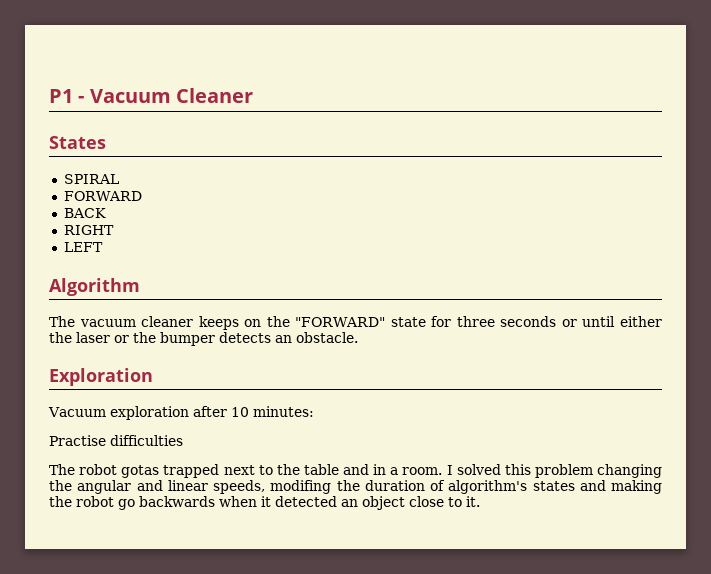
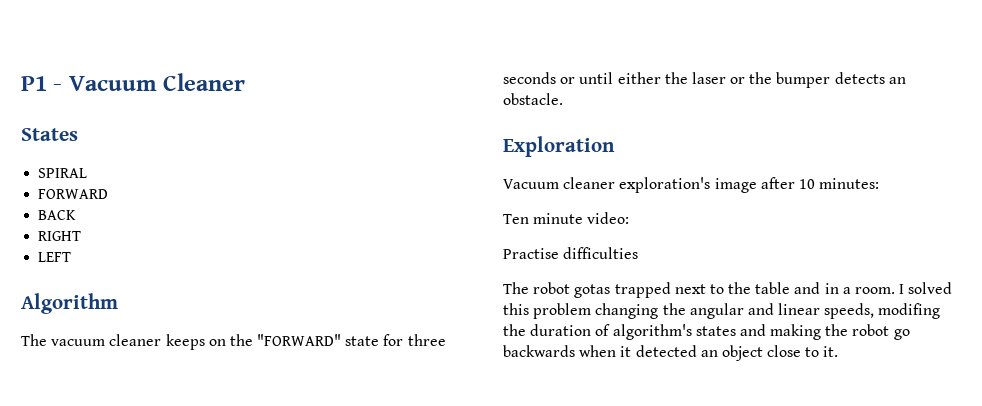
- Vacuum exploration after 10 minutes:
+ Vacuum cleaner exploration's image after 10 minutes:
+ Ten minute video:

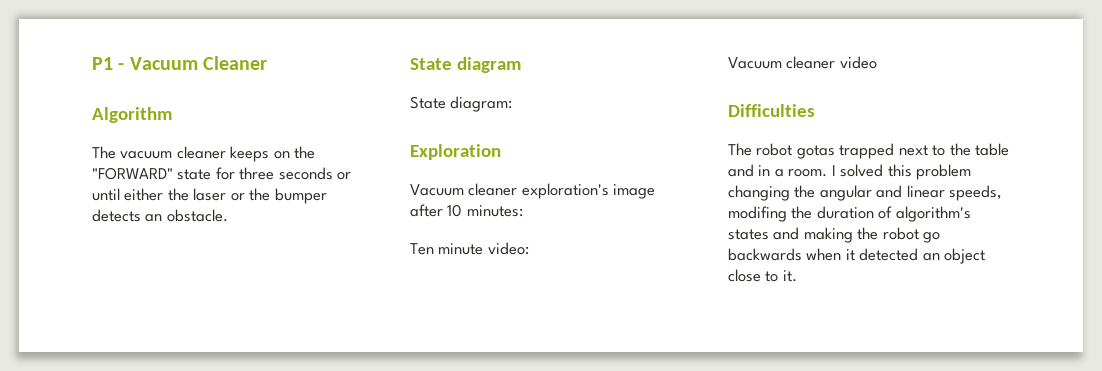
- States
- SPIRAL
- FORWARD
- BACK
- RIGHT
- LEFT
+ State diagram
+ State diagram:
- Practise difficulties
+ Vacuum cleaner video
+ Difficulties

